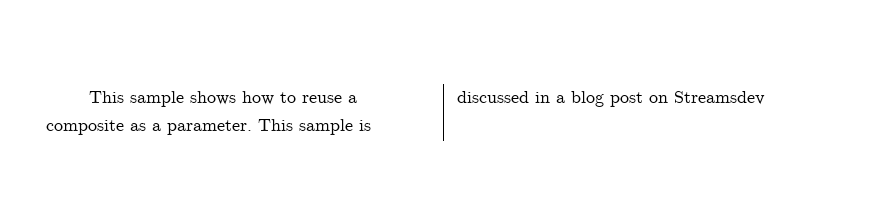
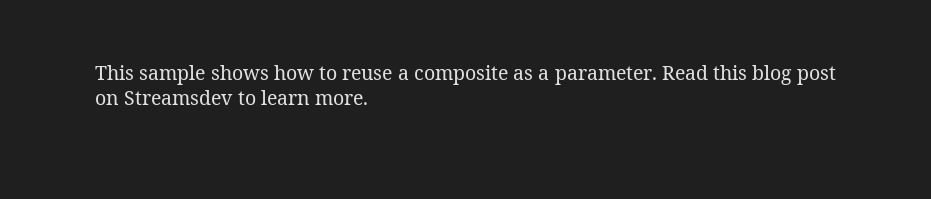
- This sample is discussed in a blog post on Streamsdev
+ Read this blog post on Streamsdev to learn more.

